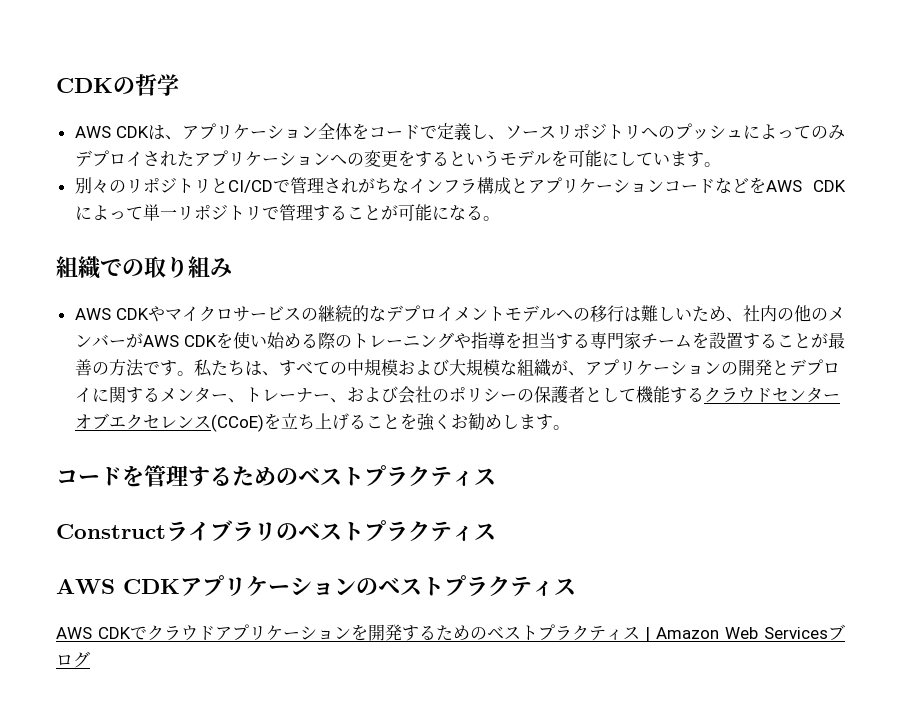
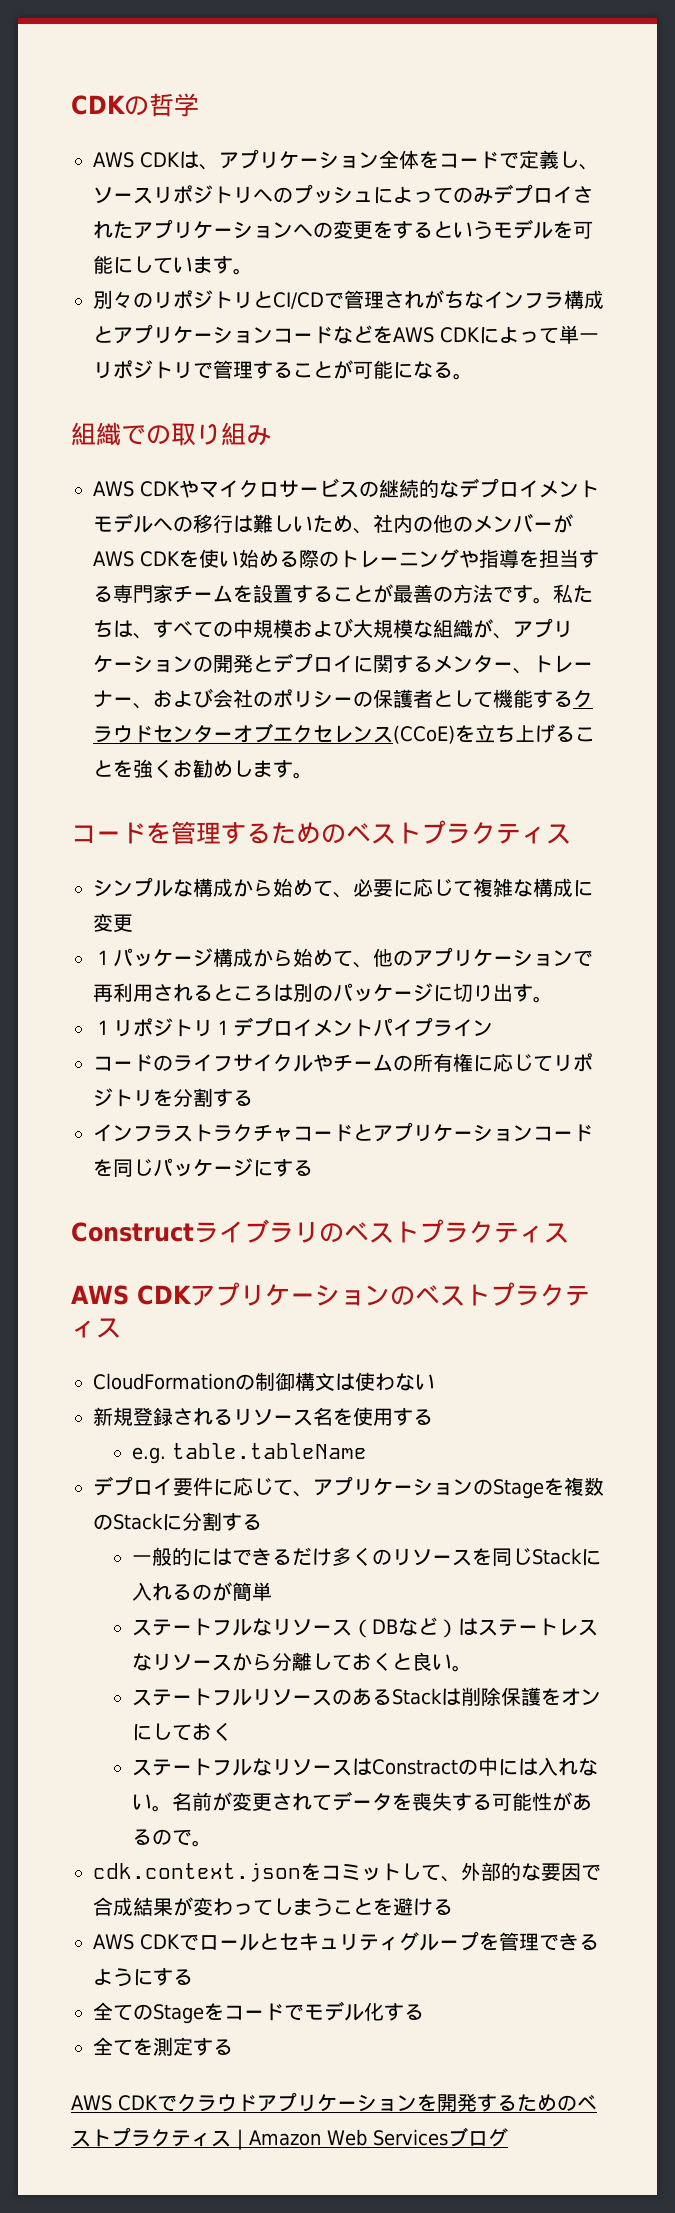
+ シンプルな構成から始めて、必要に応じて複雑な構成に変更
+ １パッケージ構成から始めて、他のアプリケーションで再利用されるところは別のパッケージに切り出す。
+ １リポジトリ１デプロイメントパイプライン
+ コードのライフサイクルやチームの所有権に応じてリポジトリを分割する
+ インフラストラクチャコードとアプリケーションコードを同じパッケージにする
+ CloudFormationの制御構文は使わない
+ 新規登録されるリソース名を使用する
+ e.g. table.tableName
+ デプロイ要件に応じて、アプリケーションのStageを複数のStackに分割する
+ 一般的にはできるだけ多くのリソースを同じStackに入れるのが簡単
+ ステートフルなリソース（DBなど）はステートレスなリソースから分離しておくと良い。
+ ステートフルリソースのあるStackは削除保護をオンにしておく
+ ステートフルなリソースはConstractの中には入れない。名前が変更されてデータを喪失する可能性があるので。
+ cdk.context.jsonをコミットして、外部的な要因で合成結果が変わってしまうことを避ける
+ AWS CDKでロールとセキュリティグループを管理できるようにする
+ 全てのStageをコードでモデル化する
+ 全てを測定する

